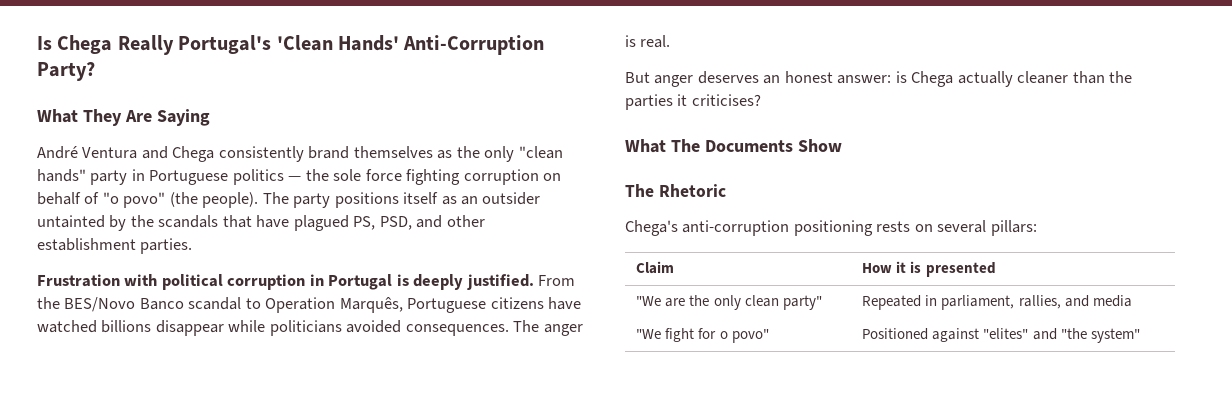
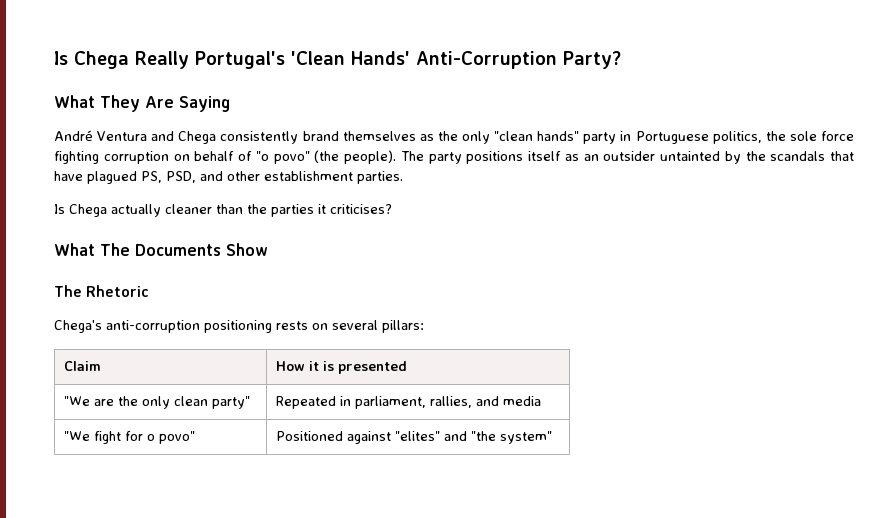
- André Ventura and Chega consistently brand themselves as the only "clean hands" party in Portuguese politics — the sole force fighting corruption on behalf of "o povo" (the people).
+ André Ventura and Chega consistently brand themselves as the only "clean hands" party in Portuguese politics, the sole force fighting corruption on behalf of "o povo" (the people).
- Frustration with political corruption in Portugal is deeply justified. From the BES/Novo Banco scandal to Operation Marquês, Portuguese citizens have watched billions disappear while politicians avoided consequences. The anger is real.
- But anger deserves an honest answer: is Chega actually cleaner than the parties it criticises?
+ Is Chega actually cleaner than the parties it criticises?

